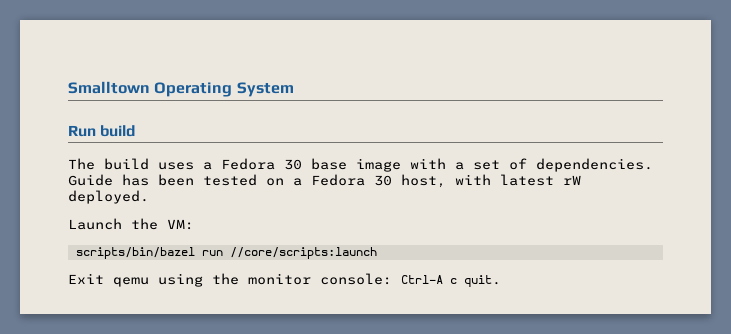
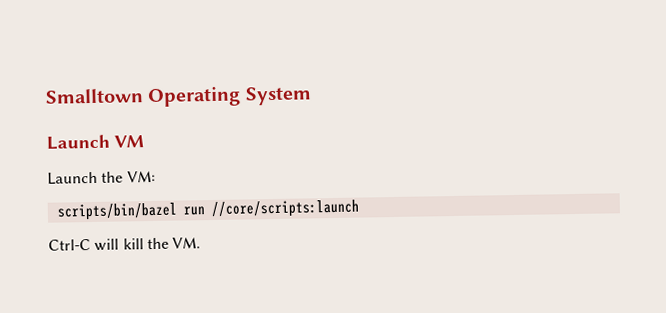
- Run build
- The build uses a Fedora 30 base image with a set of dependencies. Guide has been tested on a Fedora 30 host, with latest rW deployed.
+ Launch VM
- Exit qemu using the monitor console: Ctrl-A c quit.
+ Ctrl-C will kill the VM.

